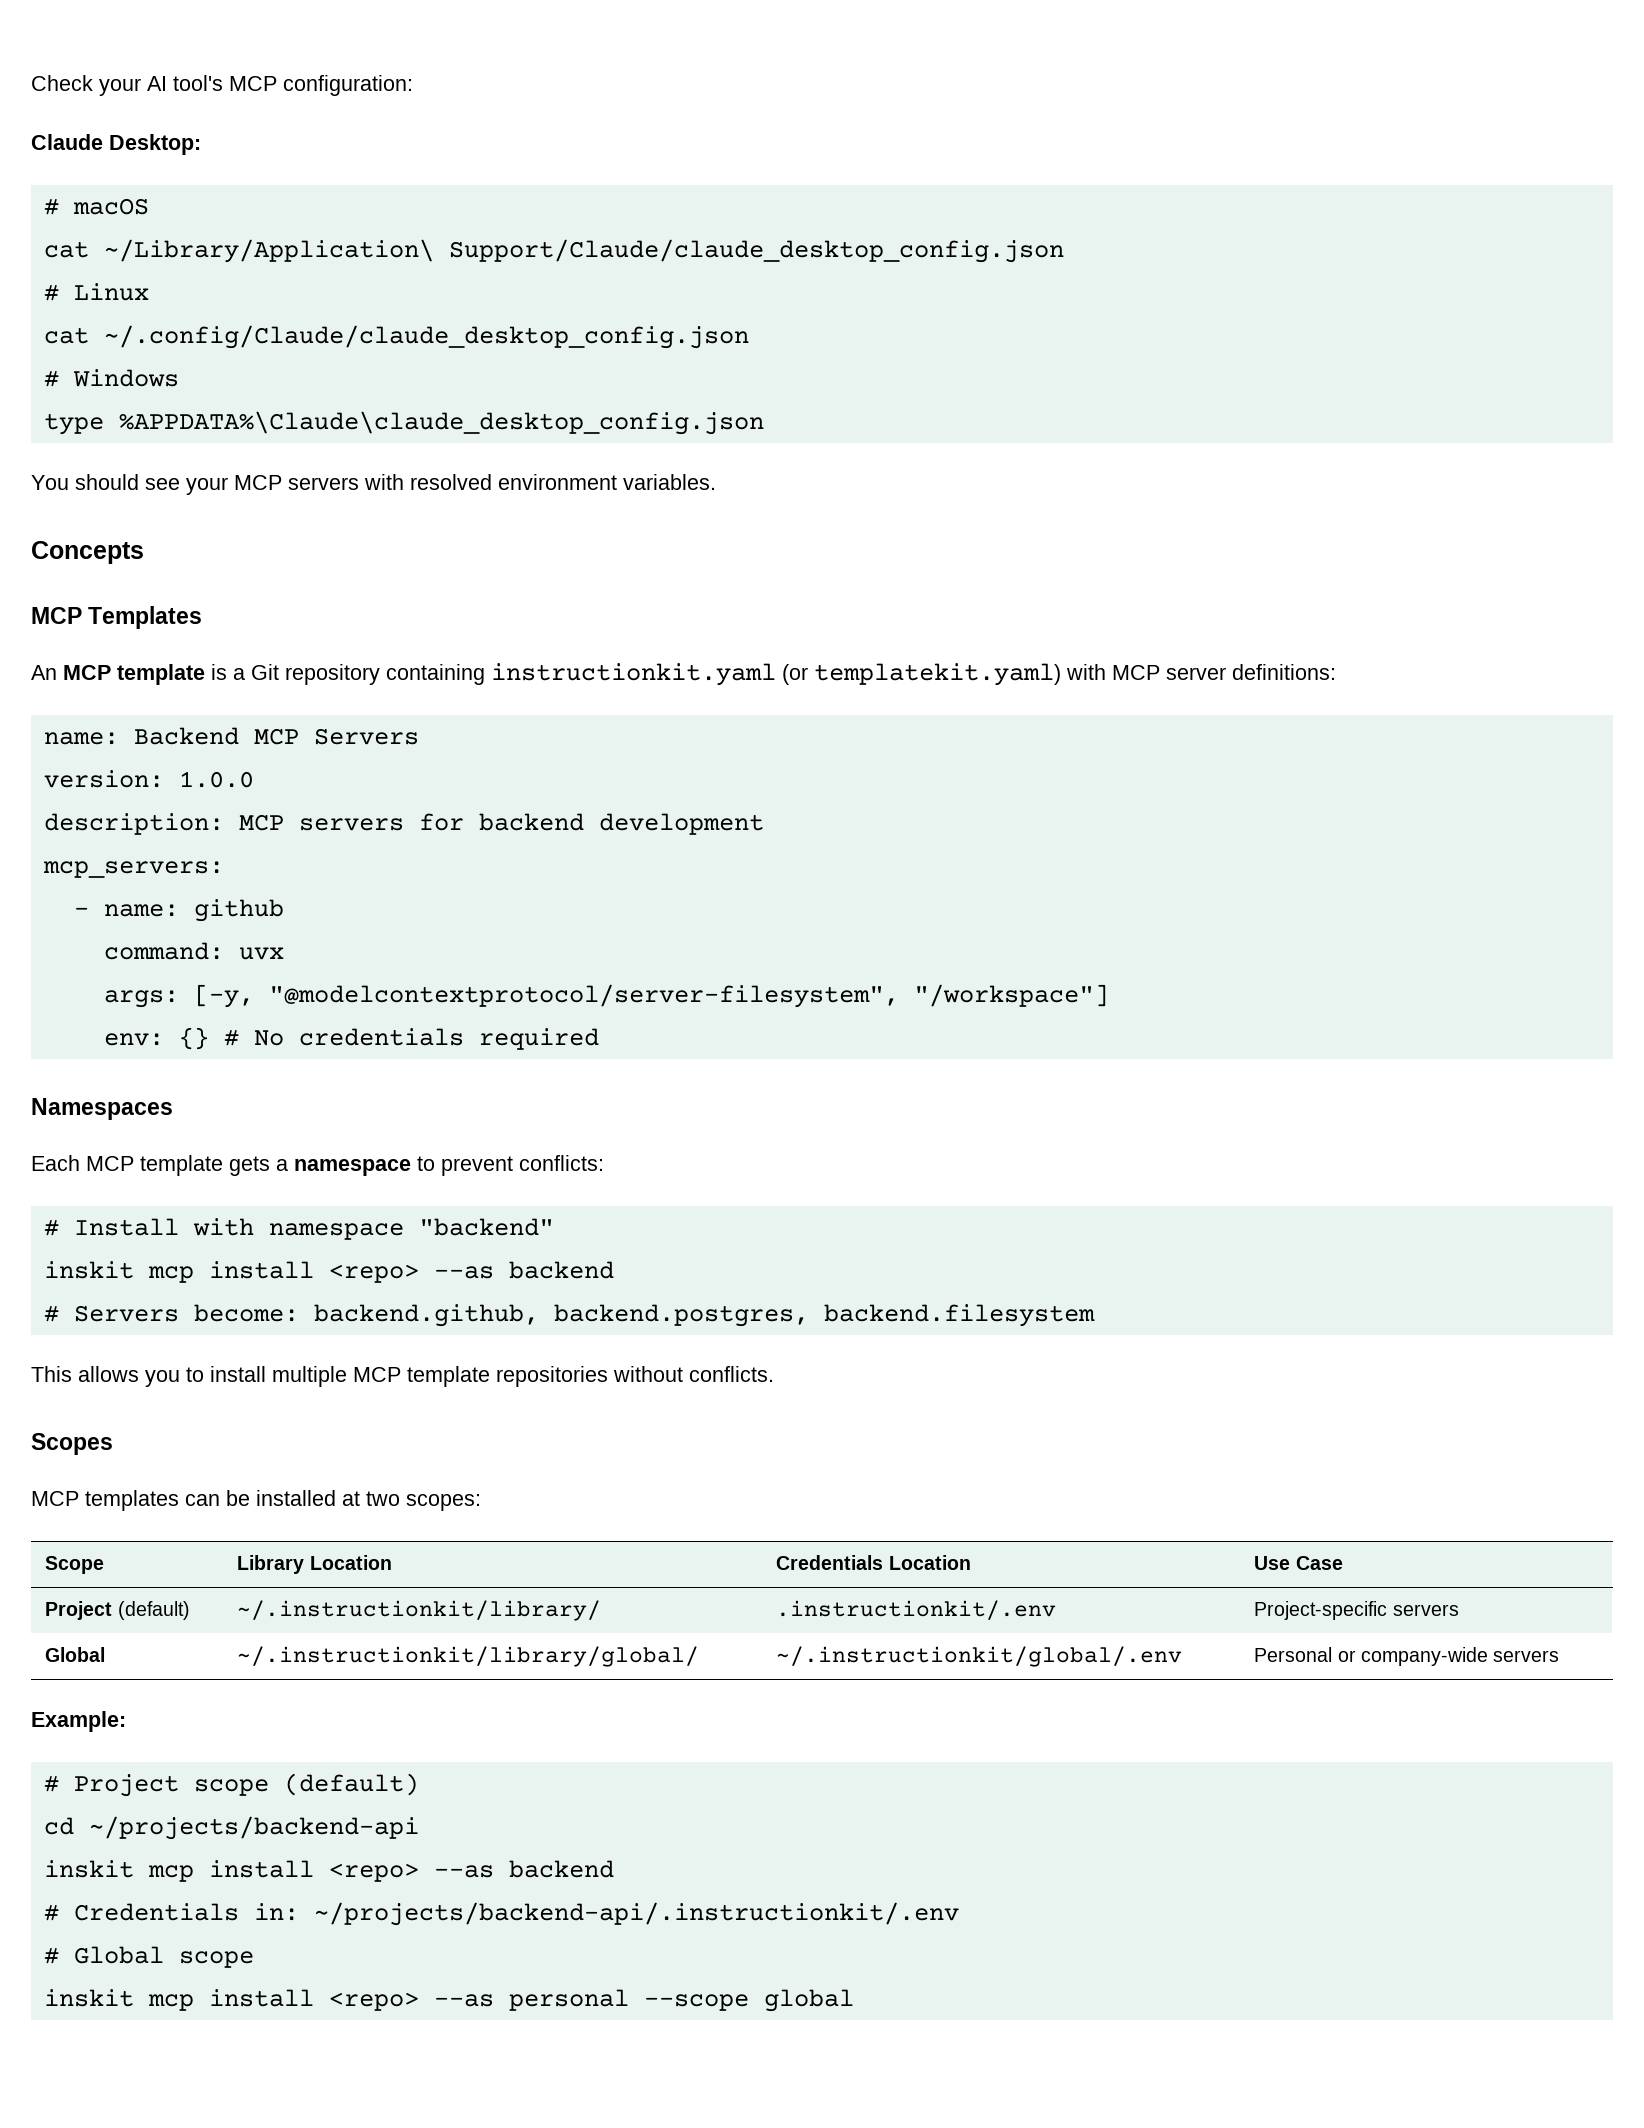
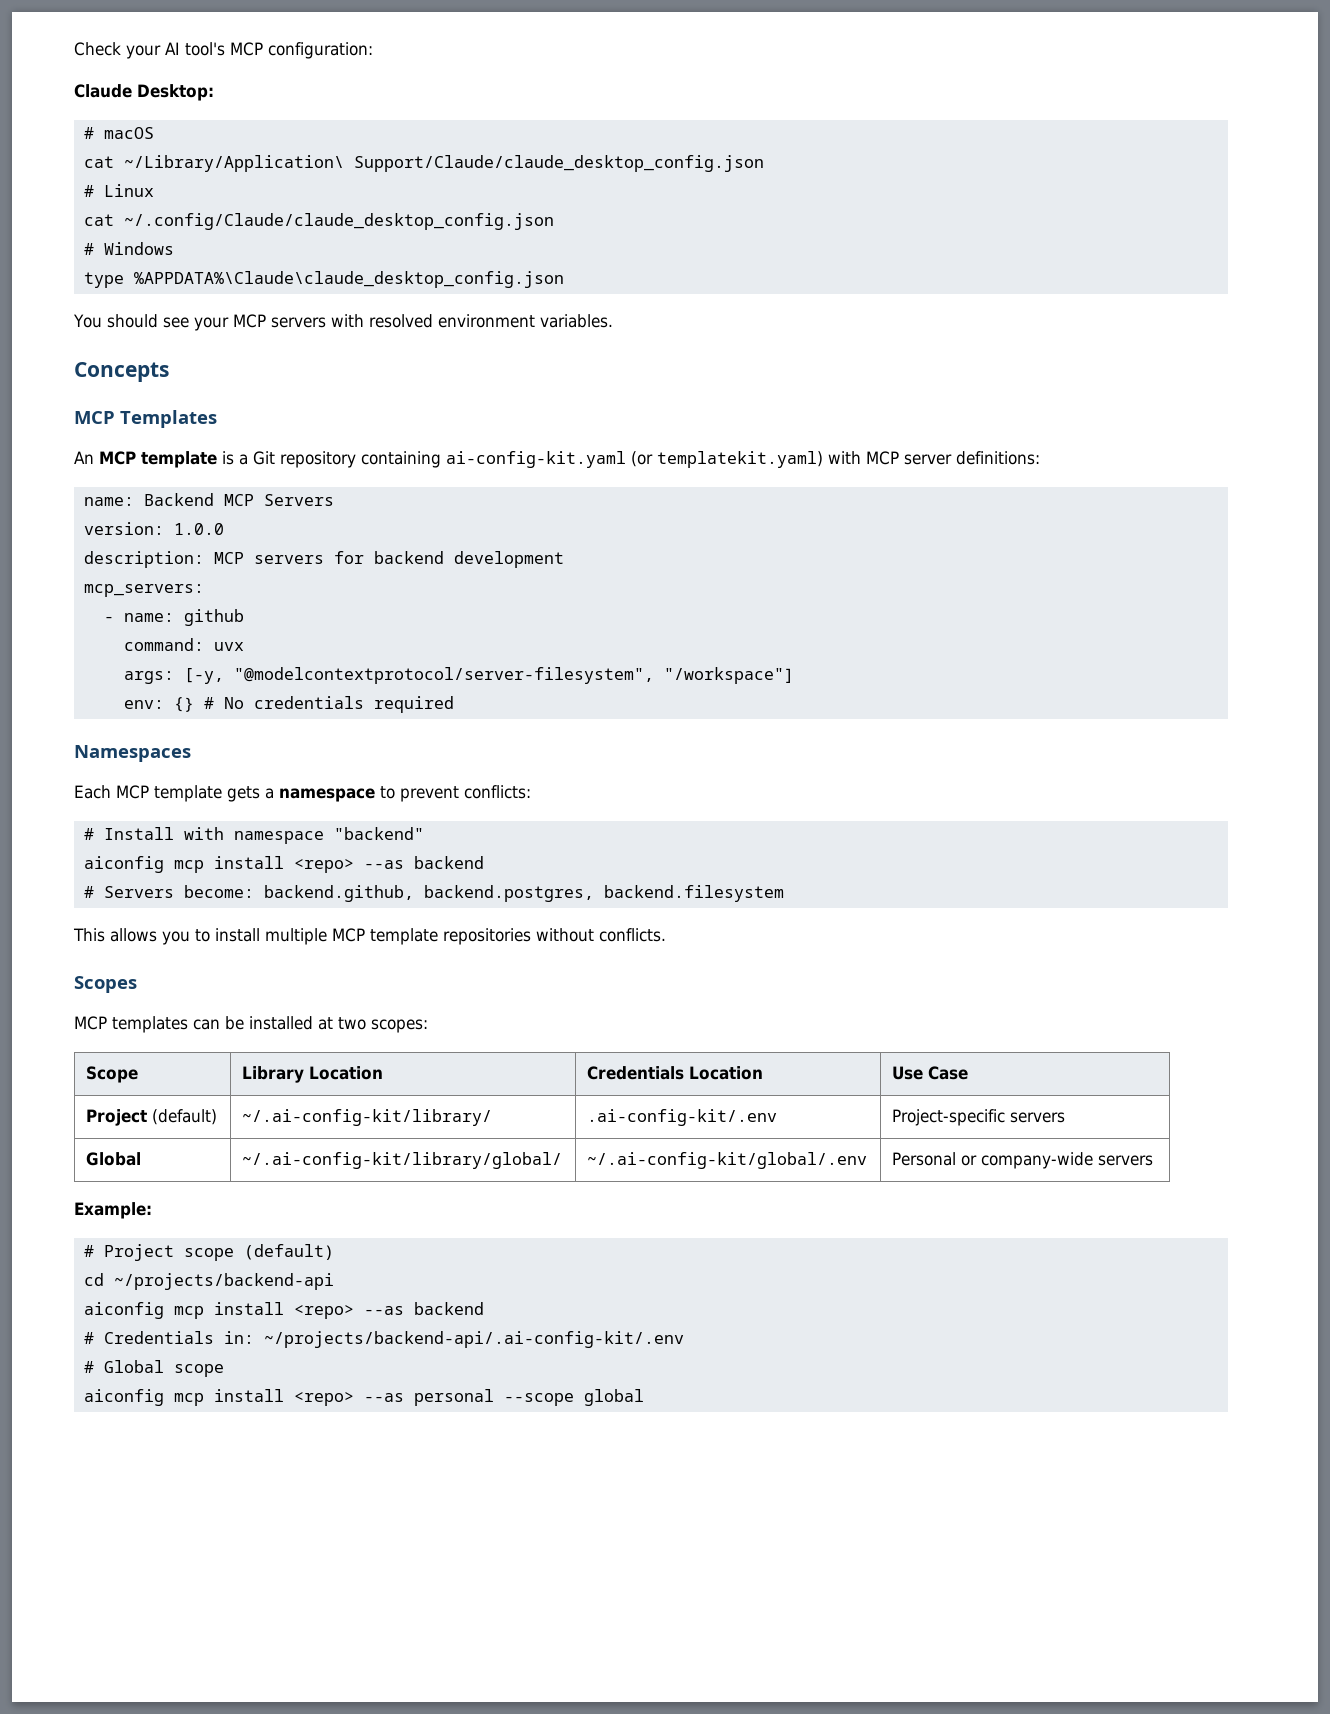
- An MCP template is a Git repository containing instructionkit.yaml (or templatekit.yaml) with MCP server definitions:
+ An MCP template is a Git repository containing ai-config-kit.yaml (or templatekit.yaml) with MCP server definitions:
  # Install with namespace "backend"
- inskit mcp install <repo> --as backend
+ aiconfig mcp install <repo> --as backend
- Project (default) | ~/.instructionkit/library/ | .instructionkit/.env | Project-specific servers
+ Project (default) | ~/.ai-config-kit/library/ | .ai-config-kit/.env | Project-specific servers
- Global | ~/.instructionkit/library/global/ | ~/.instructionkit/global/.env | Personal or company-wide servers
+ Global | ~/.ai-config-kit/library/global/ | ~/.ai-config-kit/global/.env | Personal or company-wide servers
  cd ~/projects/backend-api
- inskit mcp install <repo> --as backend
+ aiconfig mcp install <repo> --as backend
- # Credentials in: ~/projects/backend-api/.instructionkit/.env
+ # Credentials in: ~/projects/backend-api/.ai-config-kit/.env
- inskit mcp install <repo> --as personal --scope global
+ aiconfig mcp install <repo> --as personal --scope global

